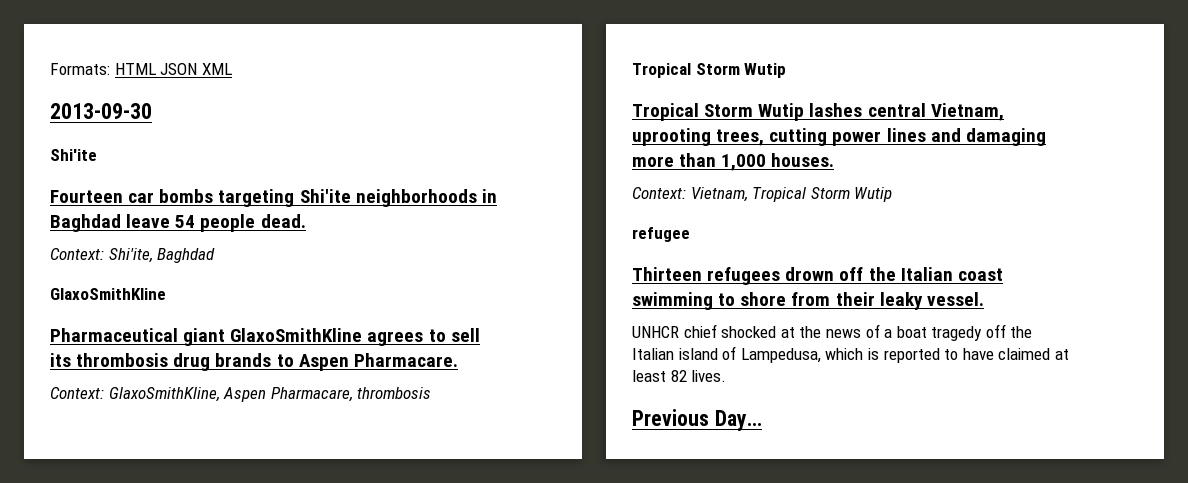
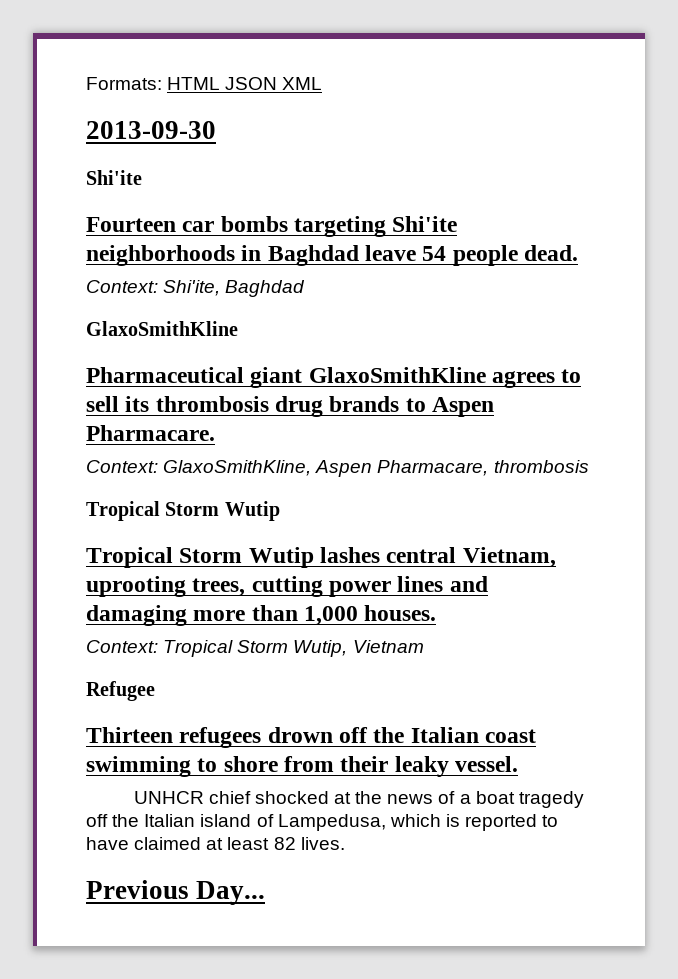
- Context: Vietnam, Tropical Storm Wutip
- refugee
+ Context: Tropical Storm Wutip, Vietnam
+ Refugee

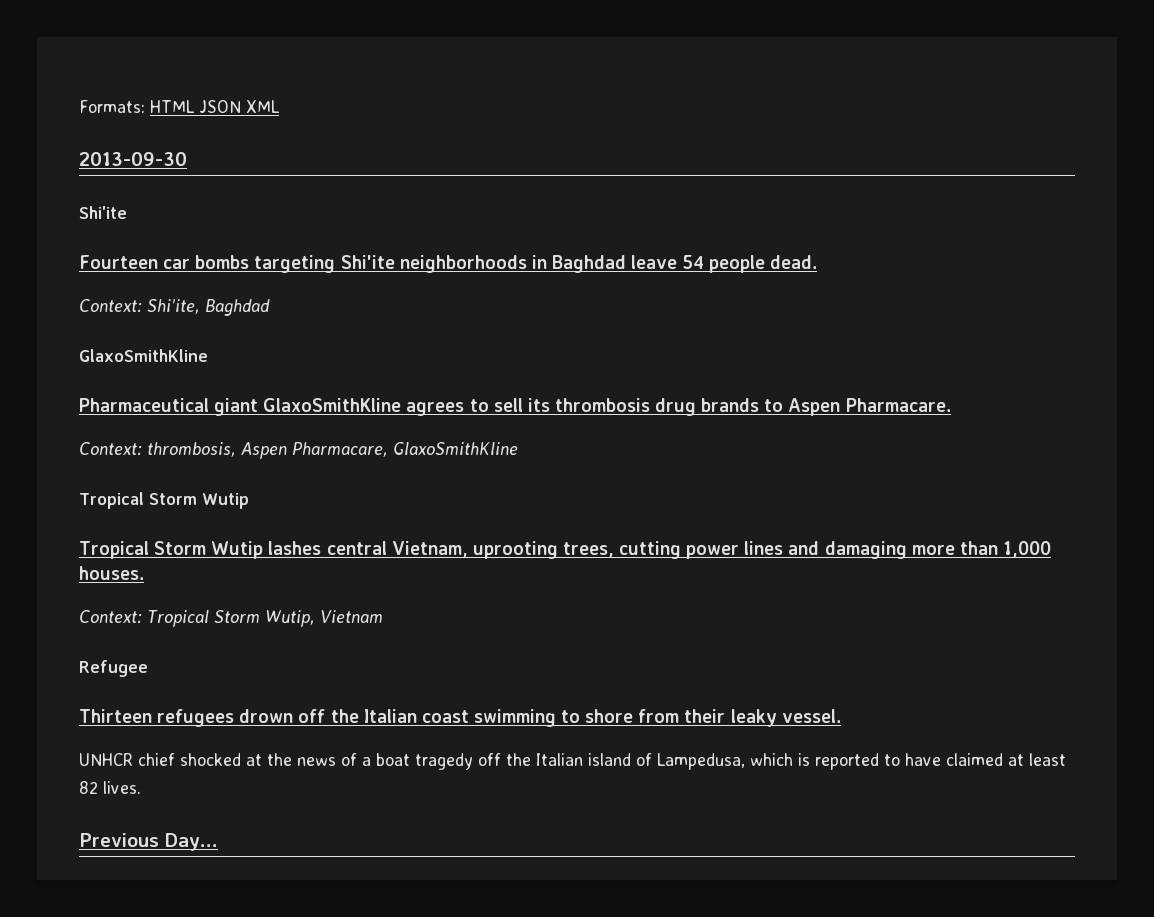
- Context: GlaxoSmithKline, Aspen Pharmacare, thrombosis
+ Context: thrombosis, Aspen Pharmacare, GlaxoSmithKline

